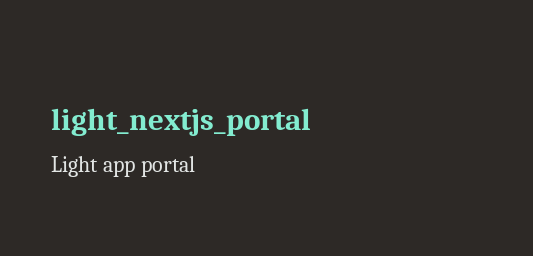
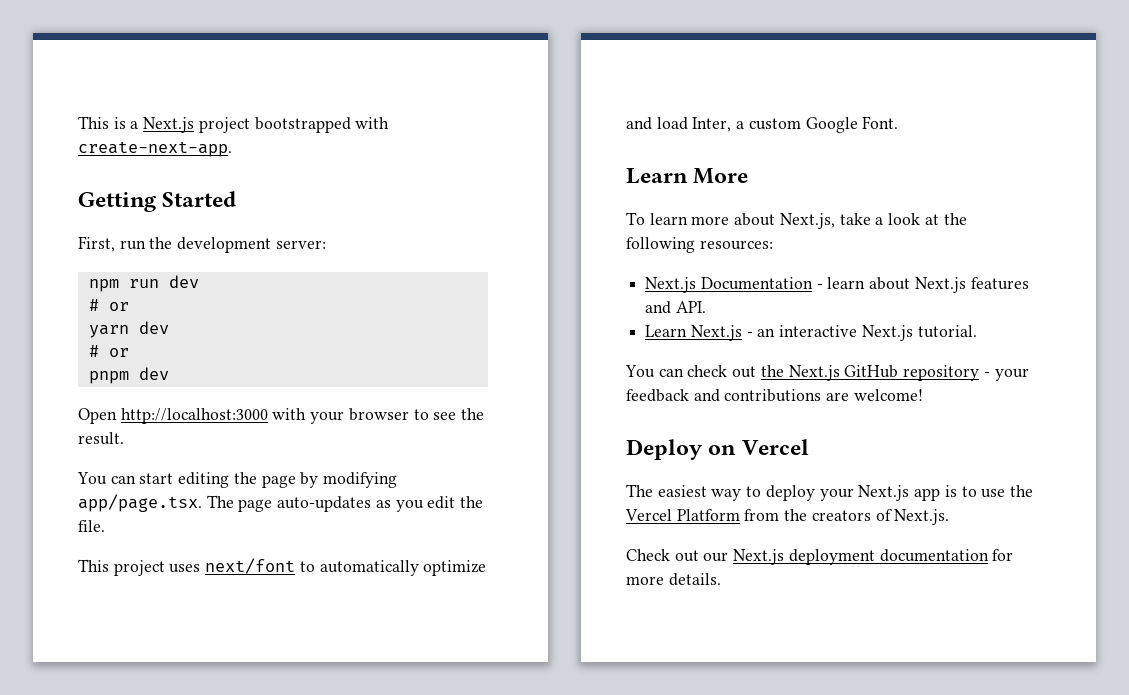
- light_nextjs_portal
- Light app portal
+ This is a Next.js project bootstrapped with create-next-app.
+ Getting Started
+ First, run the development server:
+ npm run dev
+ # or
+ yarn dev
+ # or
+ pnpm dev
+ Open http://localhost:3000 with your browser to see the result.
+ You can start editing the page by modifying app/page.tsx. The page auto-updates as you edit the file.
+ This project uses next/font to automatically optimize and load Inter, a custom Google Font.
+ Learn More
+ To learn more about Next.js, take a look at the following resources:
+ Next.js Documentation - learn about Next.js features and API.
+ Learn Next.js - an interactive Next.js tutorial.
+ You can check out the Next.js GitHub repository - your feedback and contributions are welcome!
+ Deploy on Vercel
+ The easiest way to deploy your Next.js app is to use the Vercel Platform from the creators of Next.js.
+ Check out our Next.js deployment documentation for more details.

